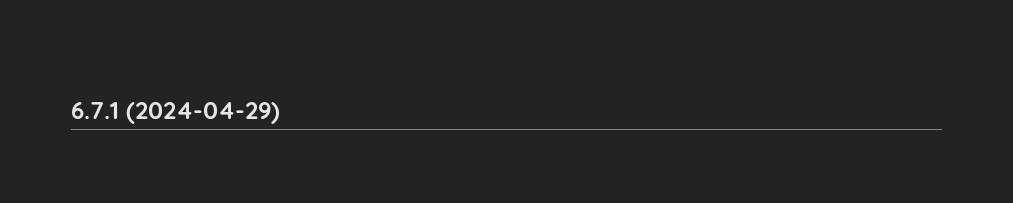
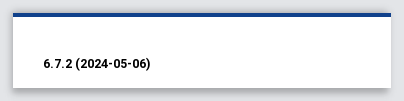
- 6.7.1 (2024-04-29)
+ 6.7.2 (2024-05-06)

